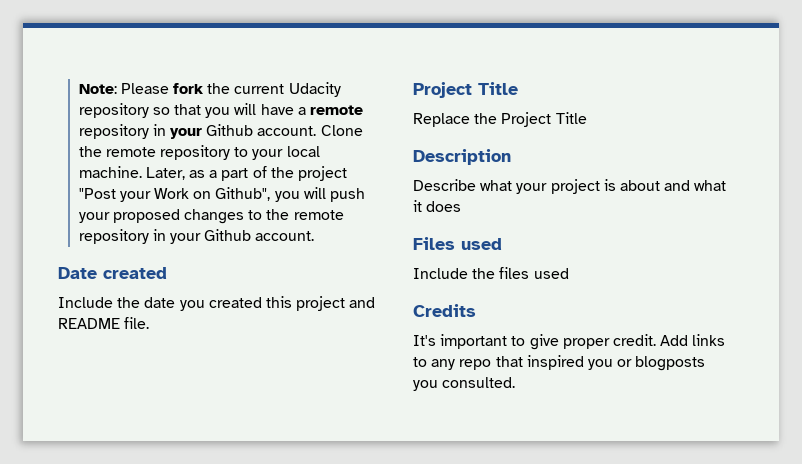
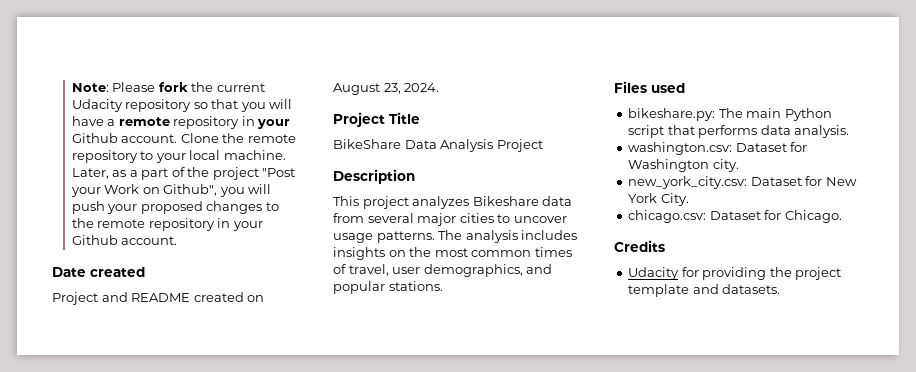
- Include the date you created this project and README file.
+ Project and README created on August 23, 2024.
  Project Title
- Replace the Project Title
+ BikeShare Data Analysis Project
- Describe what your project is about and what it does
+ This project analyzes Bikeshare data from several major cities to uncover usage patterns. The analysis includes insights on the most common times of travel, user demographics, and popular stations.
  Files used
- Include the files used
+ bikeshare.py: The main Python script that performs data analysis.
+ washington.csv: Dataset for Washington city.
+ new_york_city.csv: Dataset for New York City.
+ chicago.csv: Dataset for Chicago.
  Credits
- It's important to give proper credit. Add links to any repo that inspired you or blogposts you consulted.
+ Udacity for providing the project template and datasets.

